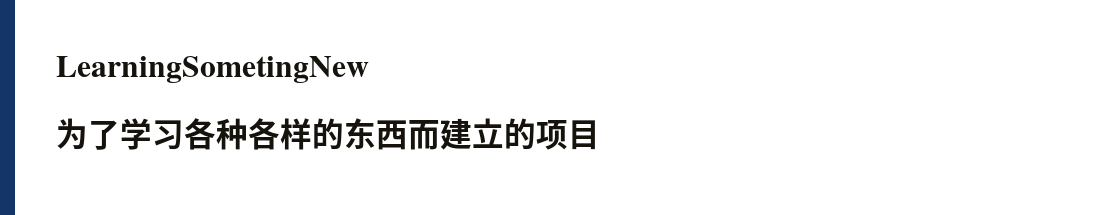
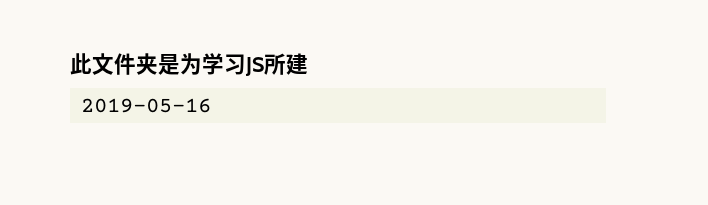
- LearningSometingNew
- 为了学习各种各样的东西而建立的项目
+ 此文件夹是为学习JS所建
+ 2019-05-16

